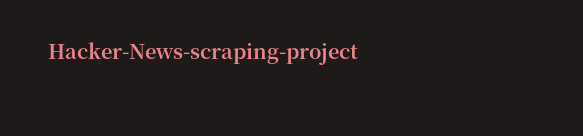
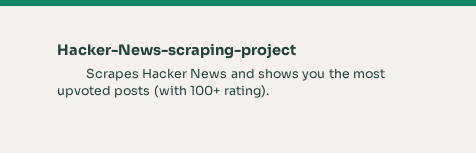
+ Scrapes Hacker News and shows you the most upvoted posts (with 100+ rating).

